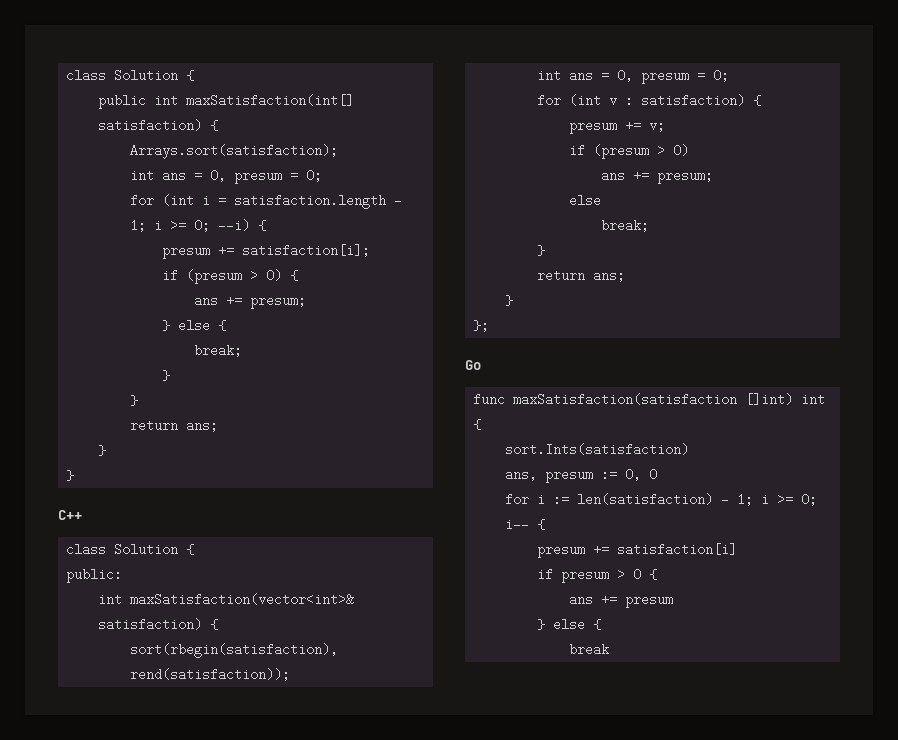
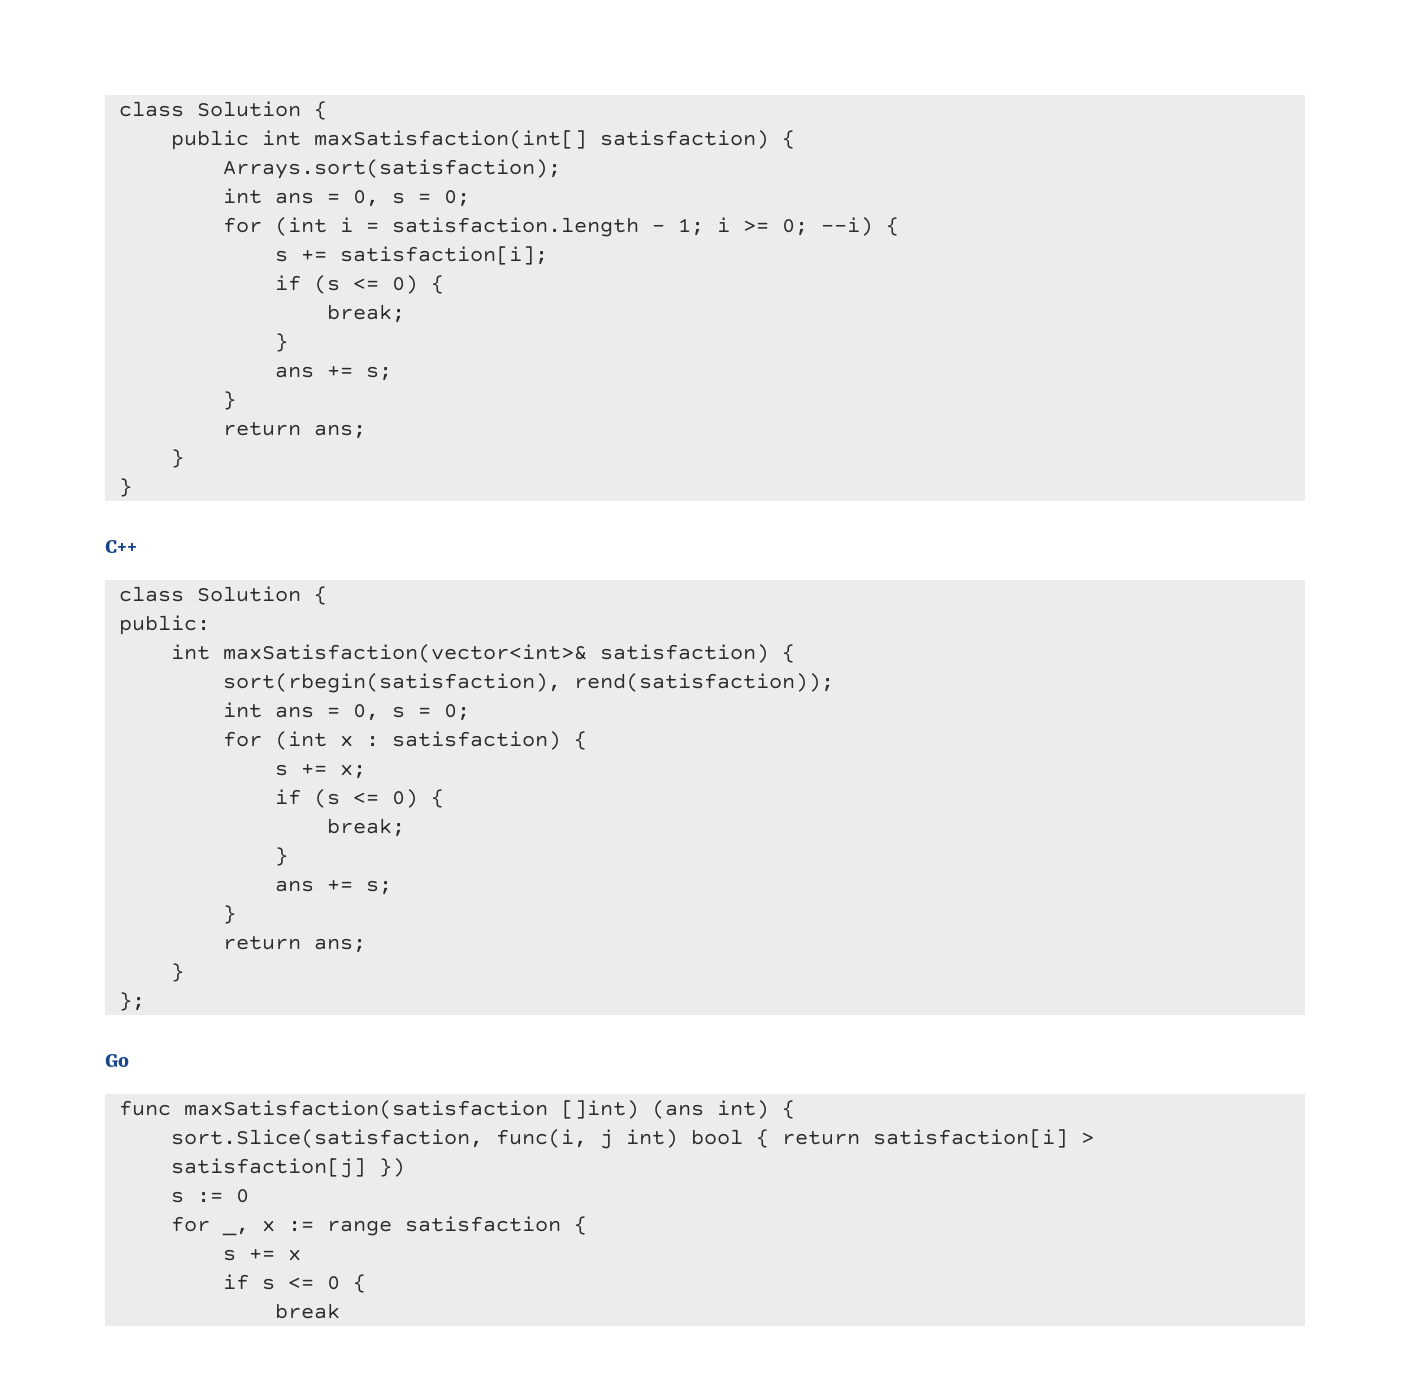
  Arrays.sort(satisfaction);
- int ans = 0, presum = 0;
+ int ans = 0, s = 0;
- presum += satisfaction[i];
- if (presum > 0) {
- ans += presum;
- } else {
+ s += satisfaction[i];
+ if (s <= 0) {
  break;
  }
+ ans += s;
  sort(rbegin(satisfaction), rend(satisfaction));
- int ans = 0, presum = 0;
- for (int v : satisfaction) {
+ int ans = 0, s = 0;
+ for (int x : satisfaction) {
- presum += v;
- if (presum > 0)
- ans += presum;
- else
+ s += x;
+ if (s <= 0) {
  break;
+ }
+ ans += s;
- func maxSatisfaction(satisfaction []int) int {
- sort.Ints(satisfaction)
- ans, presum := 0, 0
- for i := len(satisfaction) - 1; i >= 0; i-- {
- presum += satisfaction[i]
- if presum > 0 {
+ func maxSatisfaction(satisfaction []int) (ans int) {
+ sort.Slice(satisfaction, func(i, j int) bool { return satisfaction[i] > satisfaction[j] })
+ s := 0
+ for _, x := range satisfaction {
+ s += x
+ if s <= 0 {
- ans += presum
- } else {

